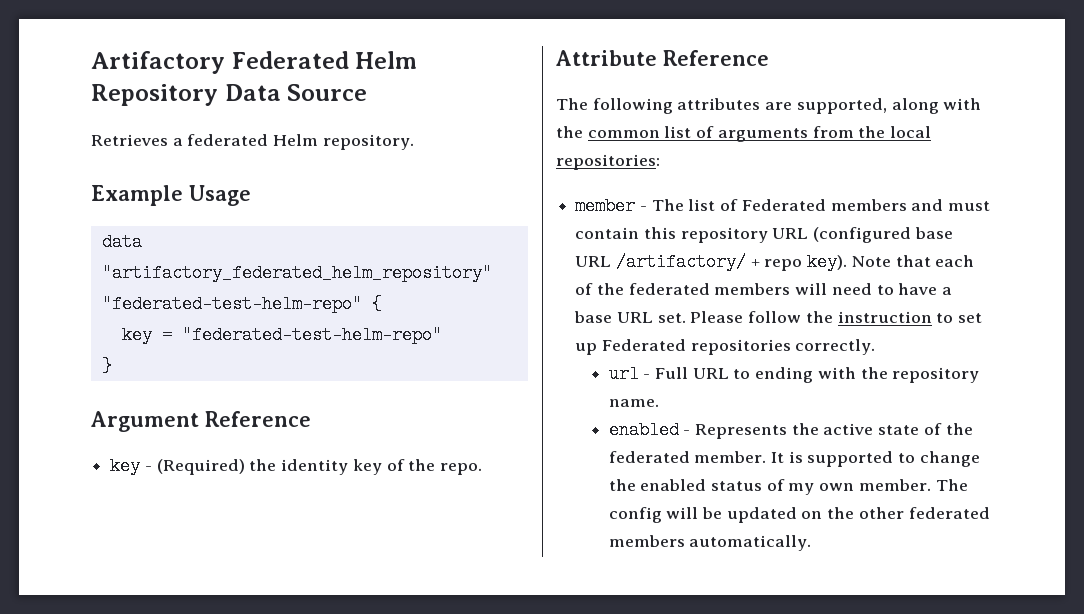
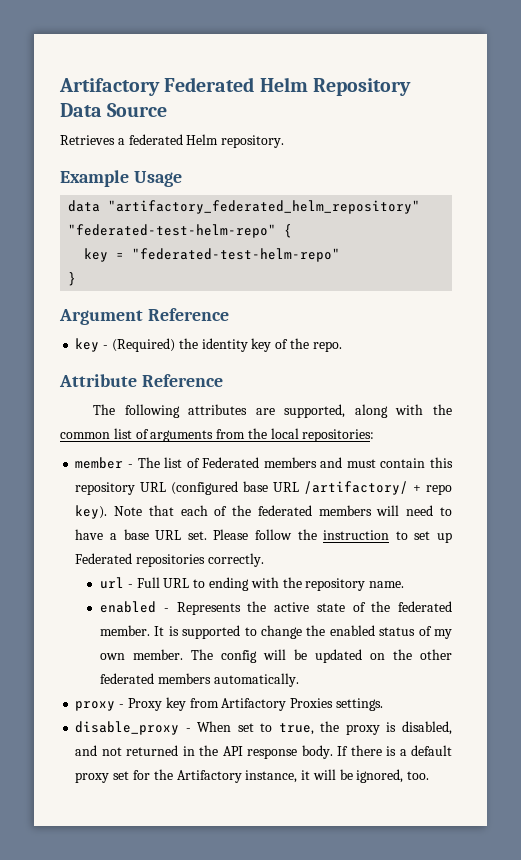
+ proxy - Proxy key from Artifactory Proxies settings.
+ disable_proxy - When set to true, the proxy is disabled, and not returned in the API response body. If there is a default proxy set for the Artifactory instance, it will be ignored, too.

